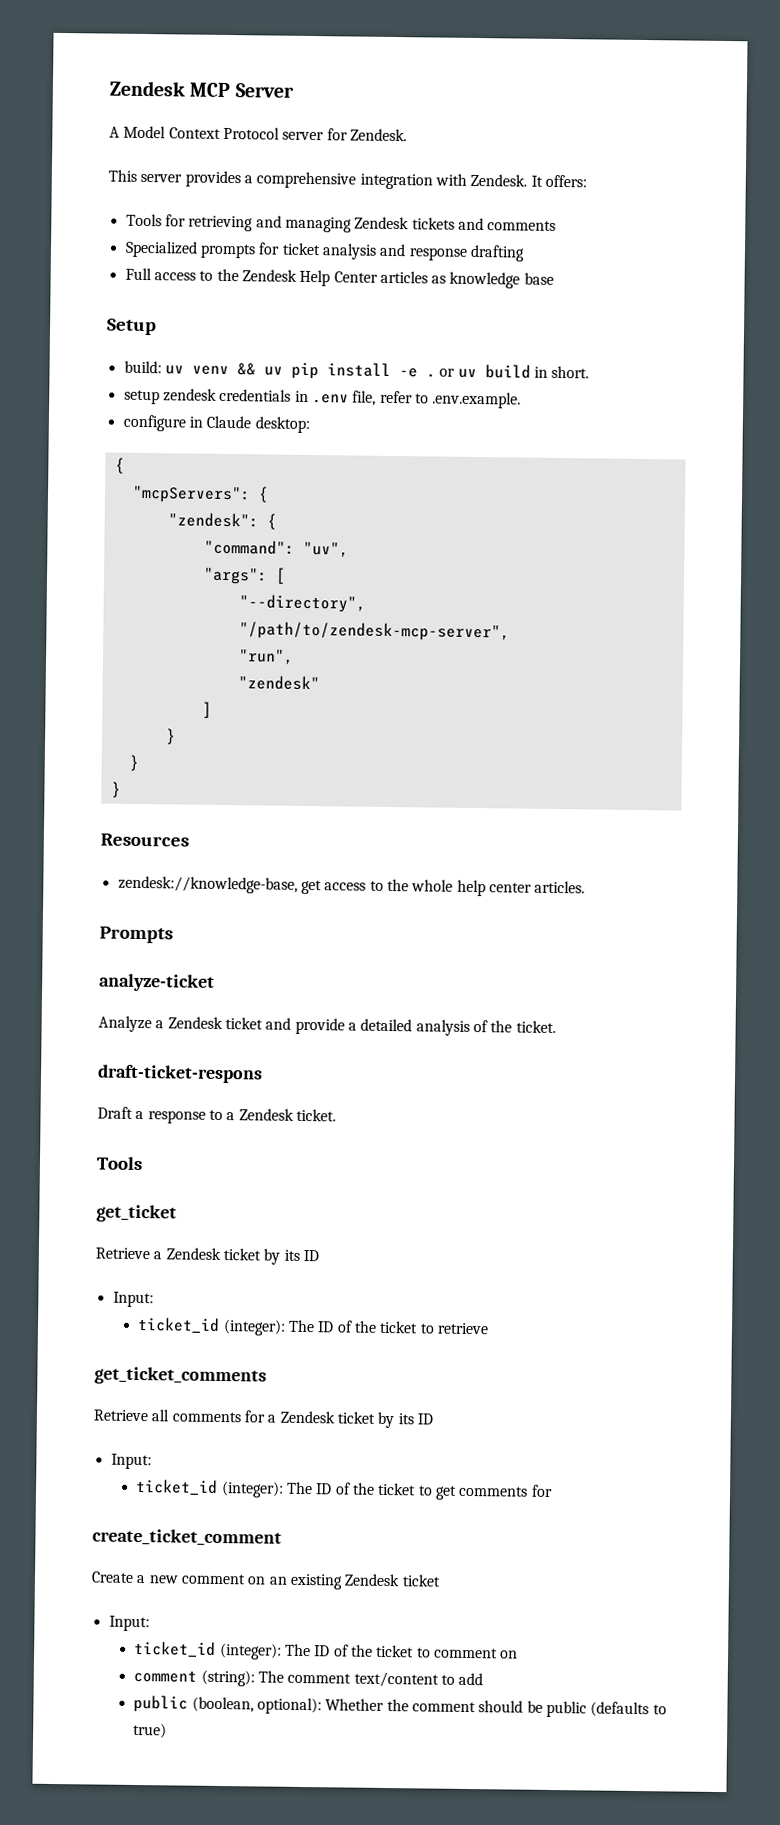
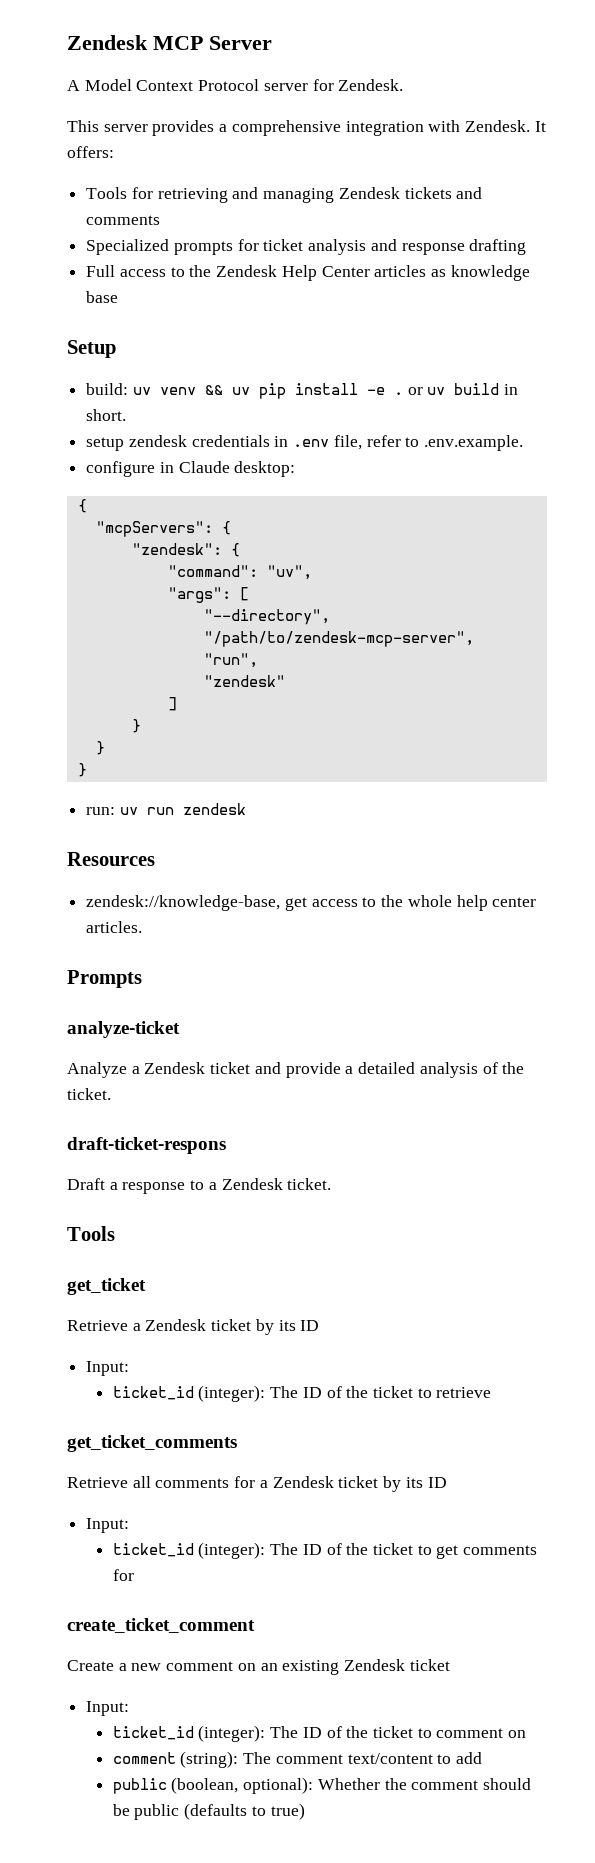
+ run: uv run zendesk

